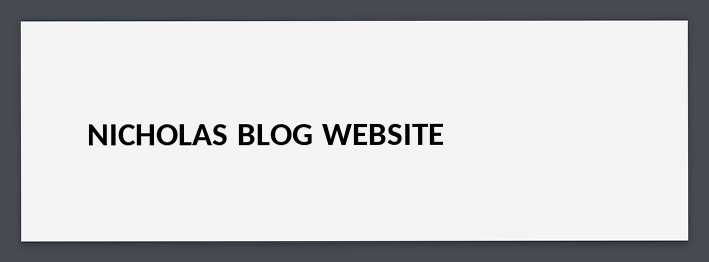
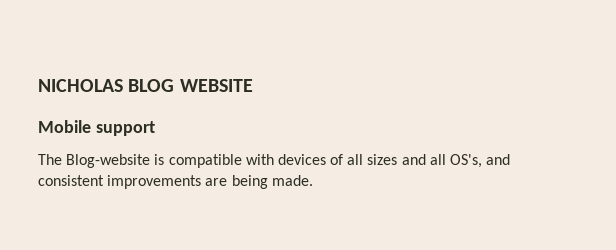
+ Mobile support
+ The Blog-website is compatible with devices of all sizes and all OS's, and consistent improvements are being made.

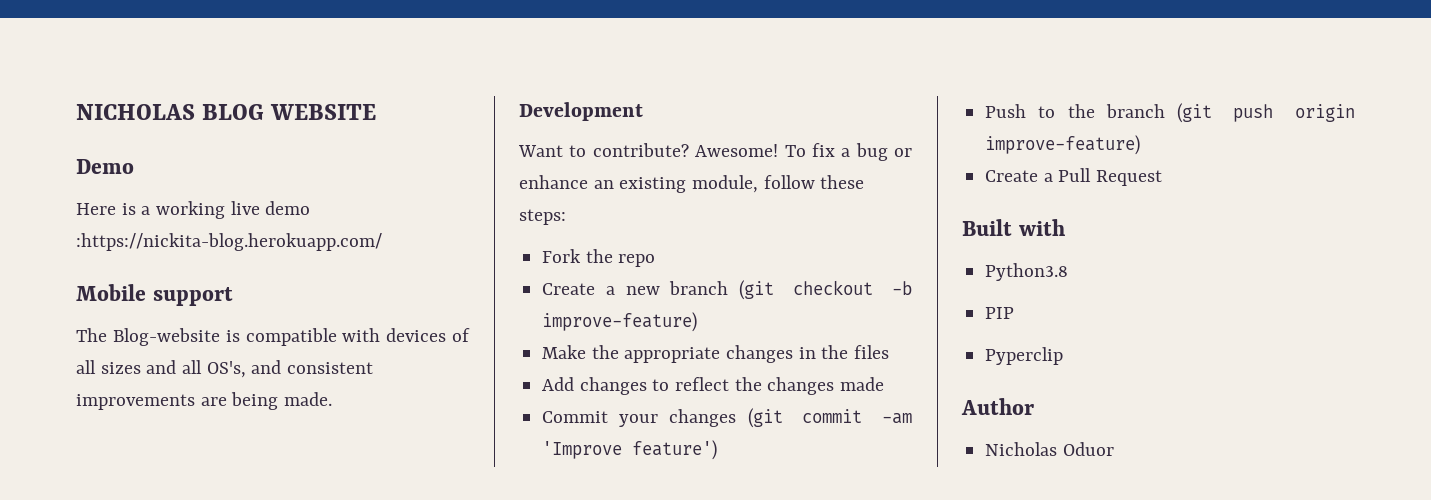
+ Demo
+ Here is a working live demo :https://nickita-blog.herokuapp.com/
+ Development
+ Want to contribute? Awesome! To fix a bug or enhance an existing module, follow these steps:
+ Fork the repo
+ Create a new branch (git checkout -b improve-feature)
+ Make the appropriate changes in the files
+ Add changes to reflect the changes made
+ Commit your changes (git commit -am 'Improve feature')
+ Push to the branch (git push origin improve-feature)
+ Create a Pull Request
+ Built with
+ Python3.8
+ PIP
+ Pyperclip
+ Author
+ Nicholas Oduor

